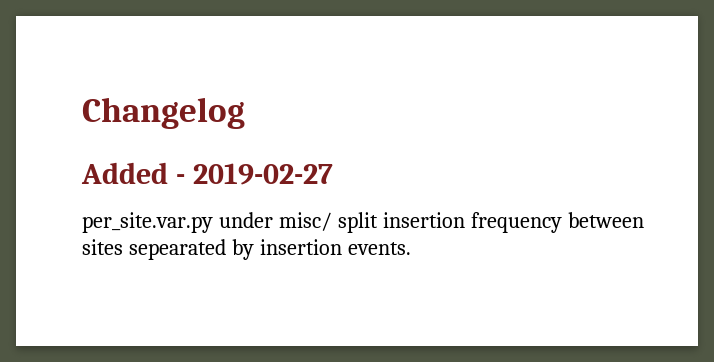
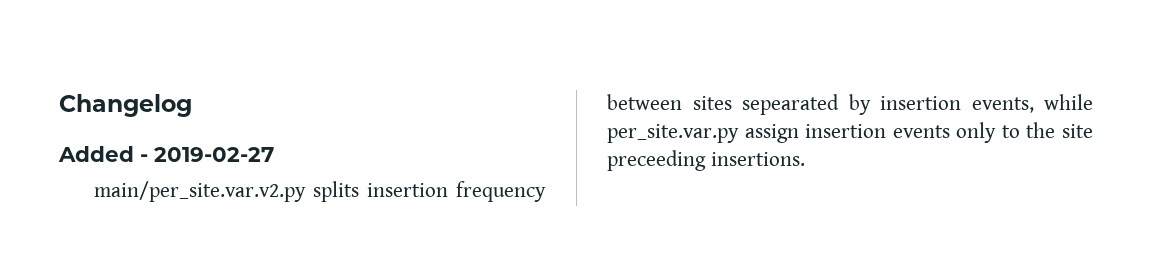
- per_site.var.py under misc/ split insertion frequency between sites sepearated by insertion events.
+ main/per_site.var.v2.py splits insertion frequency between sites sepearated by insertion events, while per_site.var.py assign insertion events only to the site preceeding insertions.

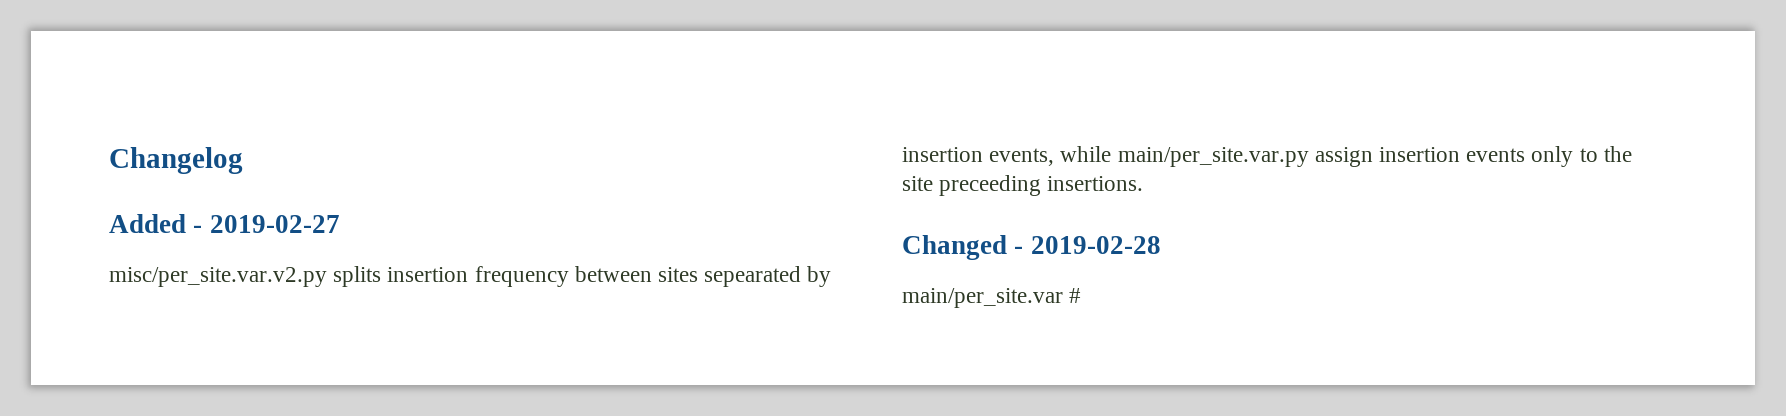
- main/per_site.var.v2.py splits insertion frequency between sites sepearated by insertion events, while per_site.var.py assign insertion events only to the site preceeding insertions.
+ misc/per_site.var.v2.py splits insertion frequency between sites sepearated by insertion events, while main/per_site.var.py assign insertion events only to the site preceeding insertions.
+ Changed - 2019-02-28
+ main/per_site.var #

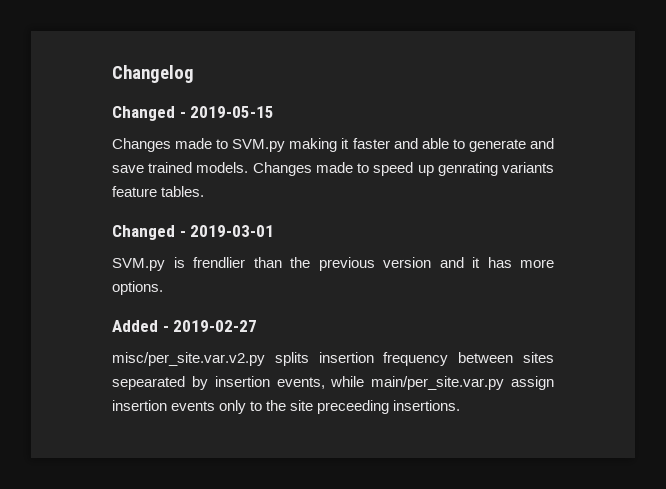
+ Changed - 2019-05-15
+ Changes made to SVM.py making it faster and able to generate and save trained models. Changes made to speed up genrating variants feature tables.
+ Changed - 2019-03-01
+ SVM.py is frendlier than the previous version and it has more options.
- Changed - 2019-02-28
- main/per_site.var #

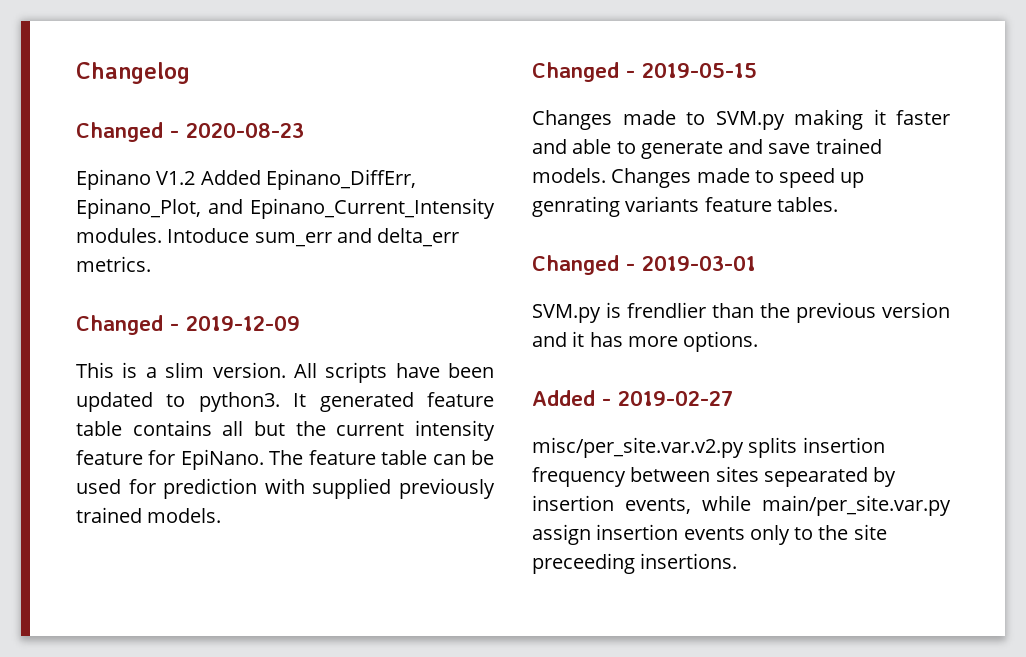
+ Changed - 2020-08-23
+ Epinano V1.2 Added Epinano_DiffErr, Epinano_Plot, and Epinano_Current_Intensity modules. Intoduce sum_err and delta_err metrics.
+ Changed - 2019-12-09
+ This is a slim version. All scripts have been updated to python3. It generated feature table contains all but the current intensity feature for EpiNano. The feature table can be used for prediction with supplied previously trained models.

